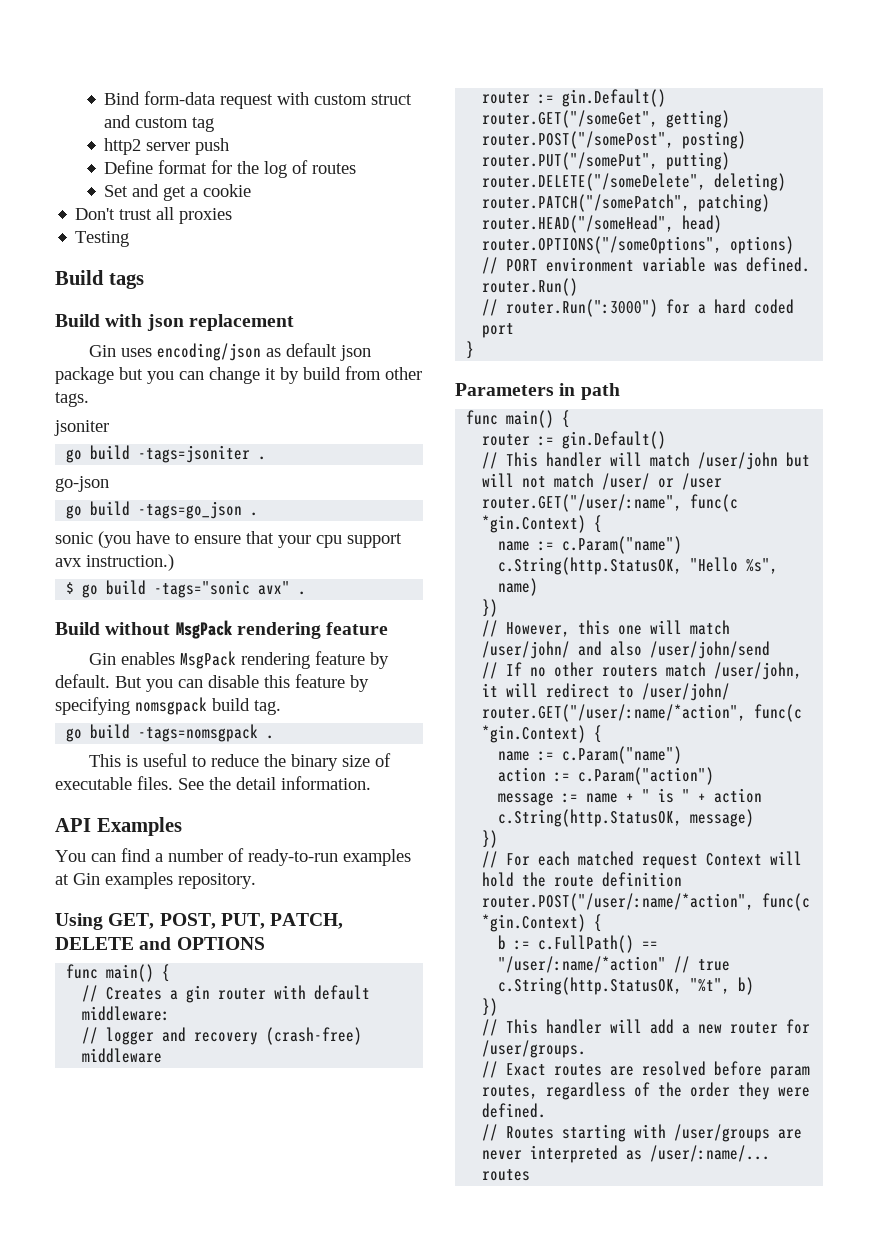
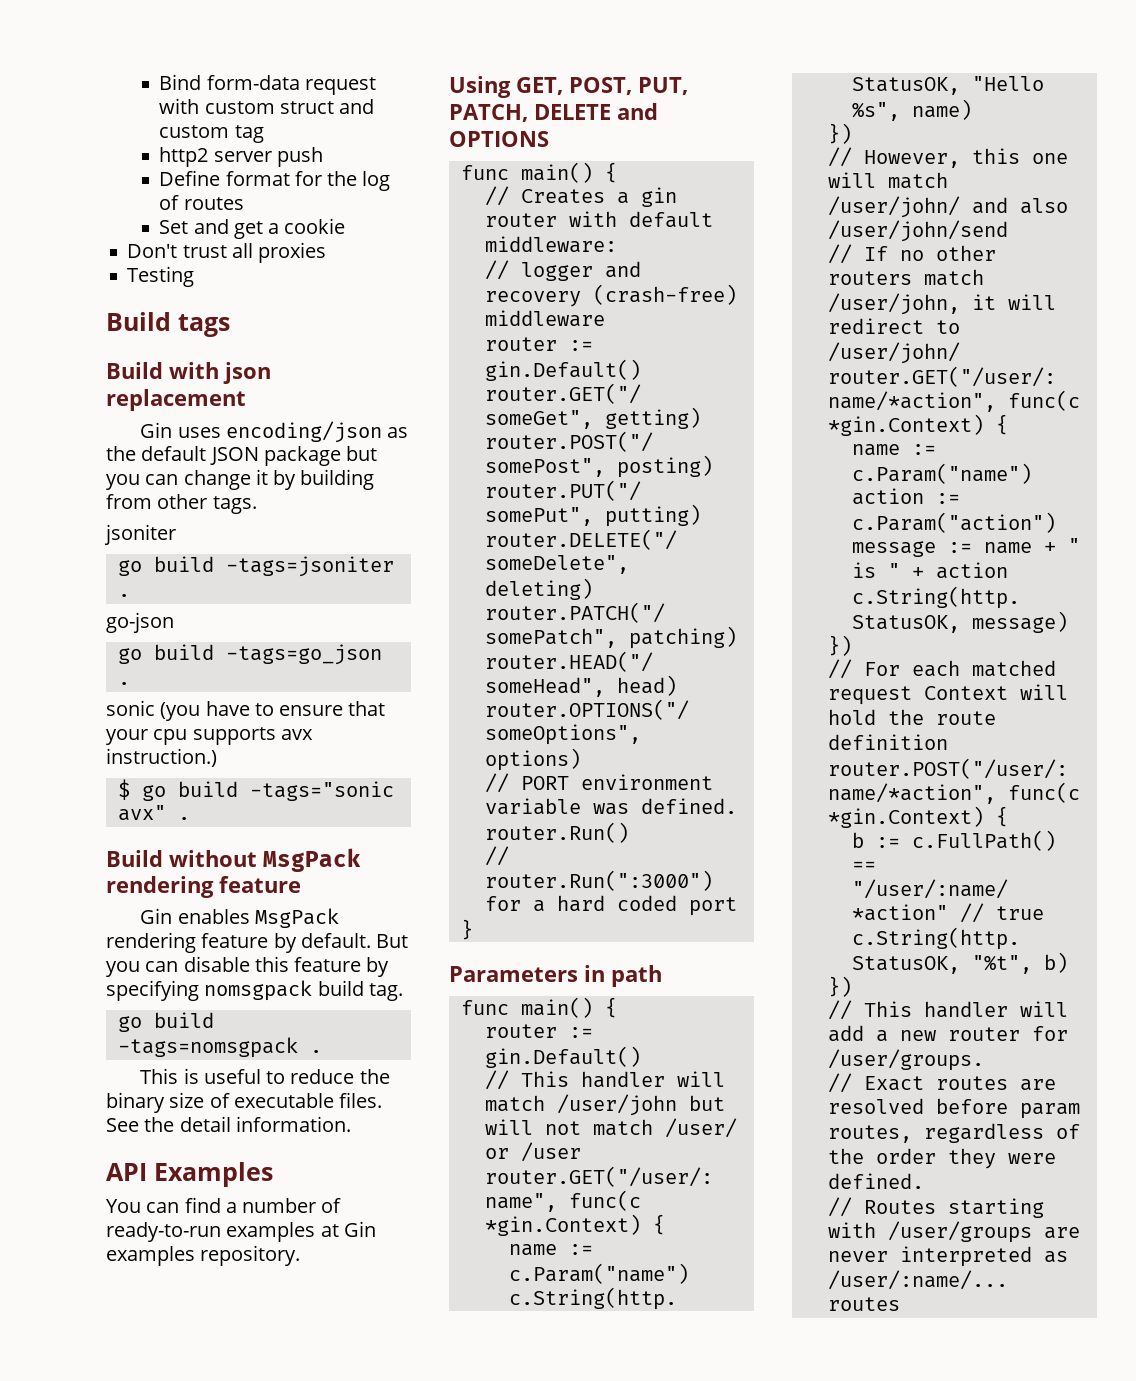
- Gin uses encoding/json as default json package but you can change it by build from other tags.
+ Gin uses encoding/json as the default JSON package but you can change it by building from other tags.
- sonic (you have to ensure that your cpu support avx instruction.)
+ sonic (you have to ensure that your cpu supports avx instruction.)

